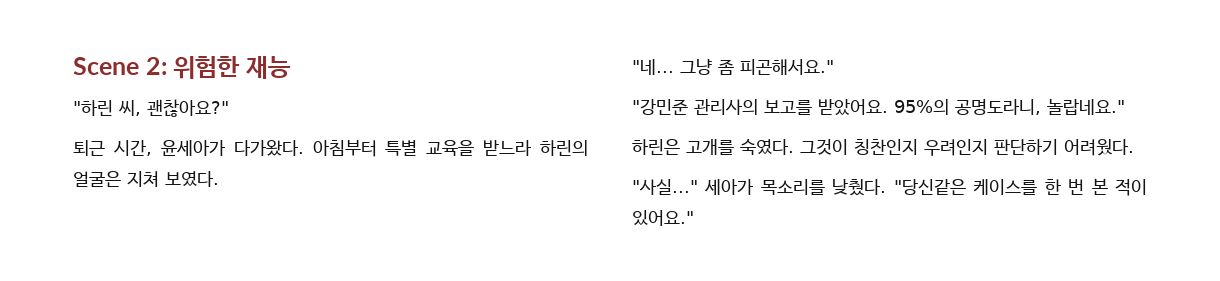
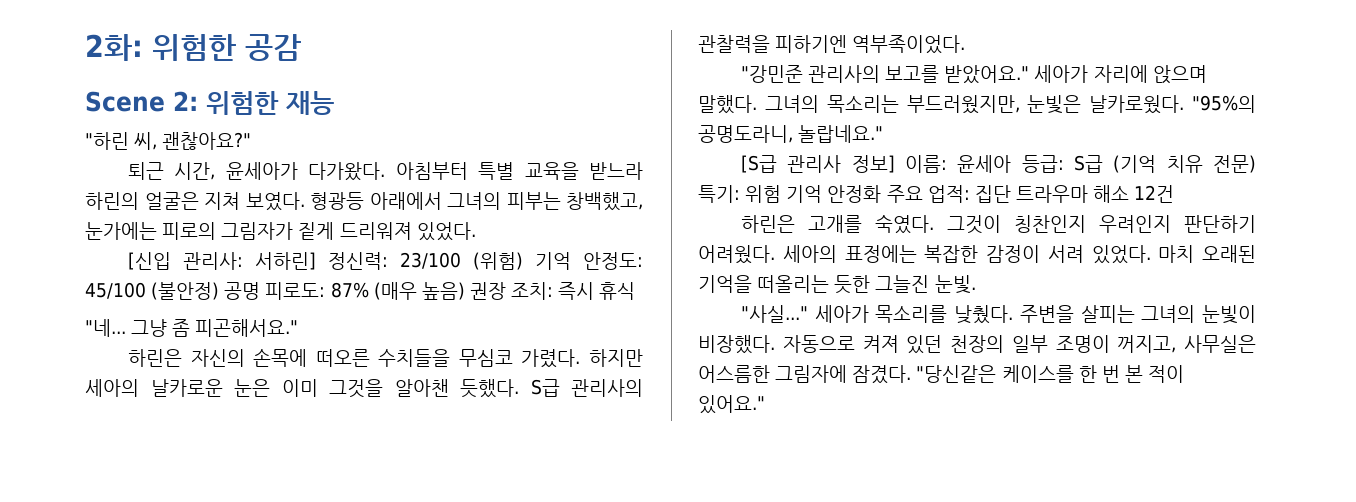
+ 2화: 위험한 공감
- 아침부터 특별 교육을 받느라 하린의 얼굴은 지쳐 보였다.
+ 아침부터 특별 교육을 받느라 하린의 얼굴은 지쳐 보였다. 형광등 아래에서 그녀의 피부는 창백했고, 눈가에는 피로의 그림자가 짙게 드리워져 있었다.
+ [신입 관리사: 서하린] 정신력: 23/100 (위험) 기억 안정도: 45/100 (불안정) 공명 피로도: 87% (매우 높음) 권장 조치: 즉시 휴식
  "네... 그냥 좀 피곤해서요."
- "강민준 관리사의 보고를 받았어요. 95%의 공명도라니, 놀랍네요."
+ 하린은 자신의 손목에 떠오른 수치들을 무심코 가렸다. 하지만 세아의 날카로운 눈은 이미 그것을 알아챈 듯했다. S급 관리사의 관찰력을 피하기엔 역부족이었다.
+ "강민준 관리사의 보고를 받았어요." 세아가 자리에 앉으며 말했다. 그녀의 목소리는 부드러웠지만, 눈빛은 날카로웠다. "95%의 공명도라니, 놀랍네요."
+ [S급 관리사 정보] 이름: 윤세아 등급: S급 (기억 치유 전문) 특기: 위험 기억 안정화 주요 업적: 집단 트라우마 해소 12건
- 그것이 칭찬인지 우려인지 판단하기 어려웠다.
- "사실..." 세아가 목소리를 낮췄다.
+ 그것이 칭찬인지 우려인지 판단하기 어려웠다. 세아의 표정에는 복잡한 감정이 서려 있었다. 마치 오래된 기억을 떠올리는 듯한 그늘진 눈빛.
+ "사실..." 세아가 목소리를 낮췄다. 주변을 살피는 그녀의 눈빛이 비장했다. 자동으로 켜져 있던 천장의 일부 조명이 꺼지고, 사무실은 어스름한 그림자에 잠겼다.

